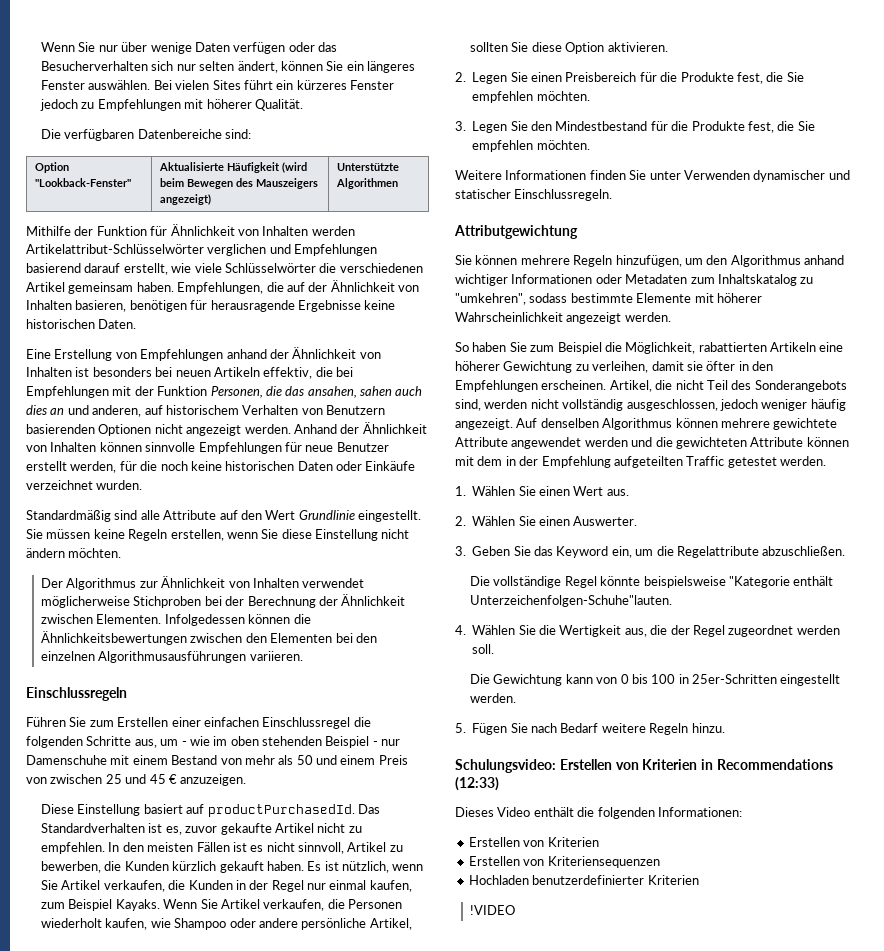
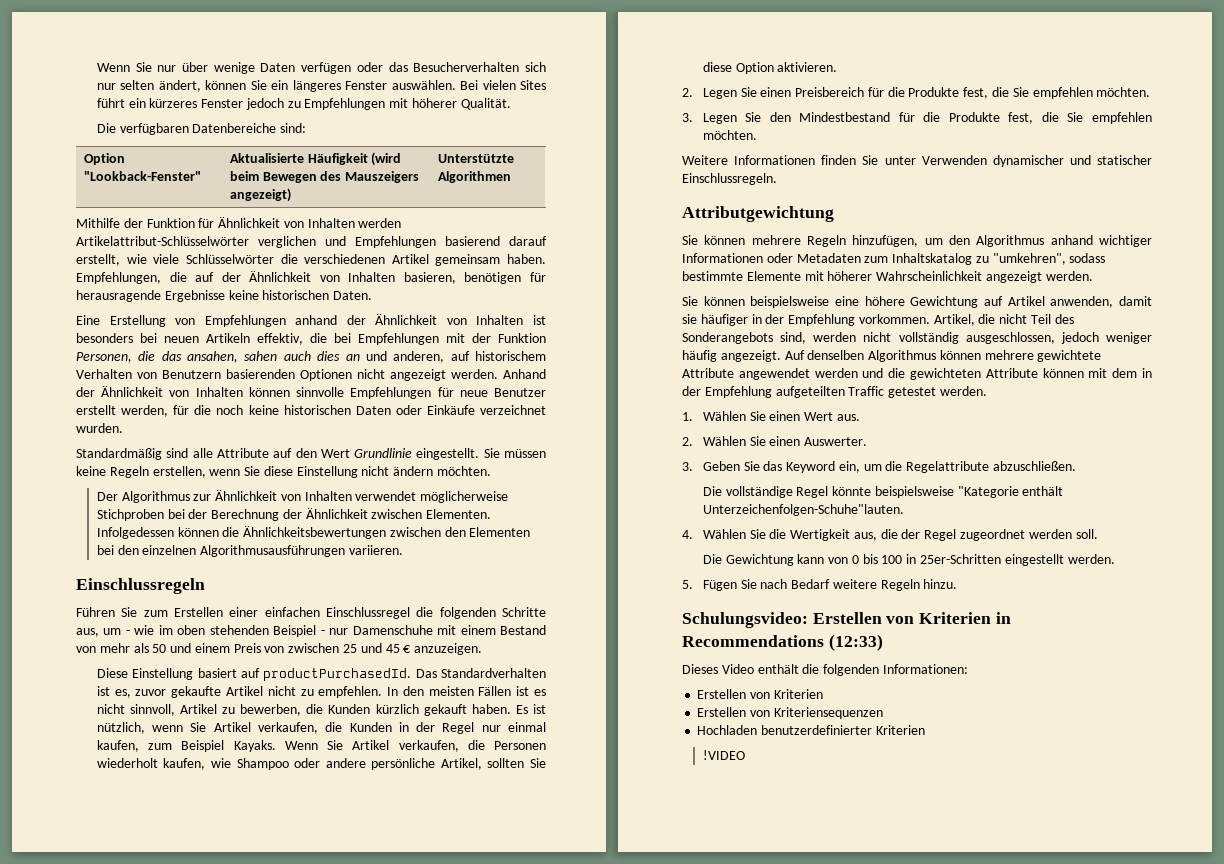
- So haben Sie zum Beispiel die Möglichkeit, rabattierten Artikeln eine höherer Gewichtung zu verleihen, damit sie öfter in den Empfehlungen erscheinen.
+ Sie können beispielsweise eine höhere Gewichtung auf Artikel anwenden, damit sie häufiger in der Empfehlung vorkommen.

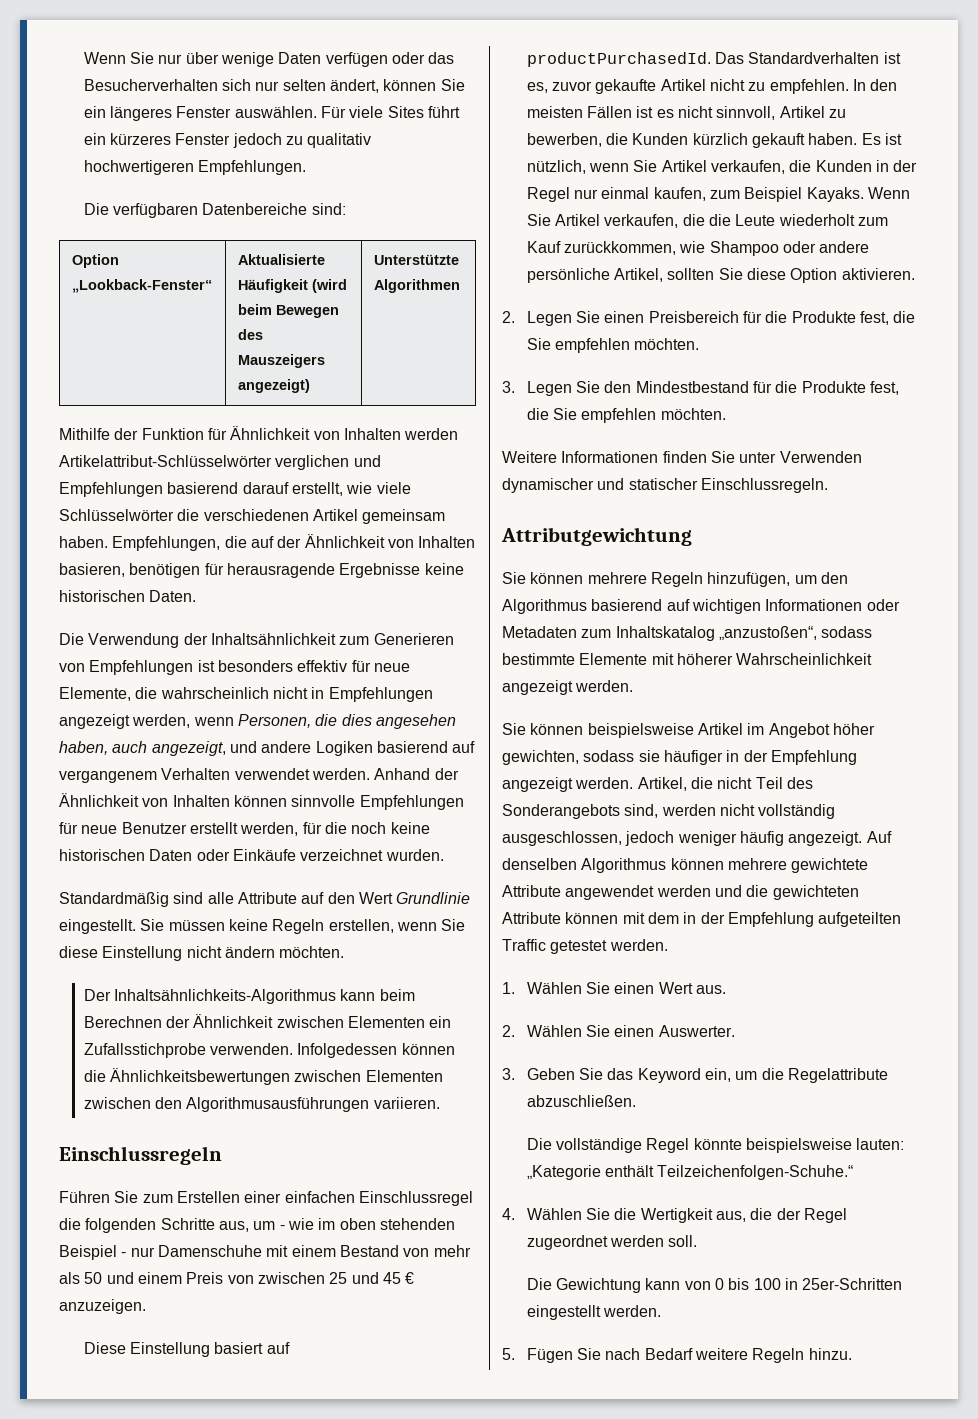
- Bei vielen Sites führt ein kürzeres Fenster jedoch zu Empfehlungen mit höherer Qualität.
+ Für viele Sites führt ein kürzeres Fenster jedoch zu qualitativ hochwertigeren Empfehlungen.
- Option "Lookback-Fenster" | Aktualisierte Häufigkeit (wird beim Bewegen des Mauszeigers angezeigt) | Unterstützte Algorithmen
+ Option „Lookback-Fenster“ | Aktualisierte Häufigkeit (wird beim Bewegen des Mauszeigers angezeigt) | Unterstützte Algorithmen
- Eine Erstellung von Empfehlungen anhand der Ähnlichkeit von Inhalten ist besonders bei neuen Artikeln effektiv, die bei Empfehlungen mit der Funktion Personen, die das ansahen, sahen auch dies an und anderen, auf historischem Verhalten von Benutzern basierenden Optionen nicht angezeigt werden.
+ Die Verwendung der Inhaltsähnlichkeit zum Generieren von Empfehlungen ist besonders effektiv für neue Elemente, die wahrscheinlich nicht in Empfehlungen angezeigt werden, wenn Personen, die dies angesehen haben, auch angezeigt, und andere Logiken basierend auf vergangenem Verhalten verwendet werden.
- Der Algorithmus zur Ähnlichkeit von Inhalten verwendet möglicherweise Stichproben bei der Berechnung der Ähnlichkeit zwischen Elementen.
+ Der Inhaltsähnlichkeits-Algorithmus kann beim Berechnen der Ähnlichkeit zwischen Elementen ein Zufallsstichprobe verwenden.
- Infolgedessen können die Ähnlichkeitsbewertungen zwischen den Elementen bei den einzelnen Algorithmusausführungen variieren.
+ Infolgedessen können die Ähnlichkeitsbewertungen zwischen Elementen zwischen den Algorithmusausführungen variieren.
- Wenn Sie Artikel verkaufen, die Personen wiederholt kaufen, wie Shampoo oder andere persönliche Artikel, sollten Sie diese Option aktivieren.
+ Wenn Sie Artikel verkaufen, die die Leute wiederholt zum Kauf zurückkommen, wie Shampoo oder andere persönliche Artikel, sollten Sie diese Option aktivieren.
- Sie können mehrere Regeln hinzufügen, um den Algorithmus anhand wichtiger Informationen oder Metadaten zum Inhaltskatalog zu "umkehren", sodass bestimmte Elemente mit höherer Wahrscheinlichkeit angezeigt werden.
+ Sie können mehrere Regeln hinzufügen, um den Algorithmus basierend auf wichtigen Informationen oder Metadaten zum Inhaltskatalog „anzustoßen“, sodass bestimmte Elemente mit höherer Wahrscheinlichkeit angezeigt werden.
- Sie können beispielsweise eine höhere Gewichtung auf Artikel anwenden, damit sie häufiger in der Empfehlung vorkommen.
+ Sie können beispielsweise Artikel im Angebot höher gewichten, sodass sie häufiger in der Empfehlung angezeigt werden.
- Die vollständige Regel könnte beispielsweise "Kategorie enthält Unterzeichenfolgen-Schuhe"lauten.
+ Die vollständige Regel könnte beispielsweise lauten: „Kategorie enthält Teilzeichenfolgen-Schuhe.“
- Schulungsvideo: Erstellen von Kriterien in Recommendations (12:33)
- Dieses Video enthält die folgenden Informationen:
- Erstellen von Kriterien
- Erstellen von Kriteriensequenzen
- Hochladen benutzerdefinierter Kriterien
- !VIDEO

